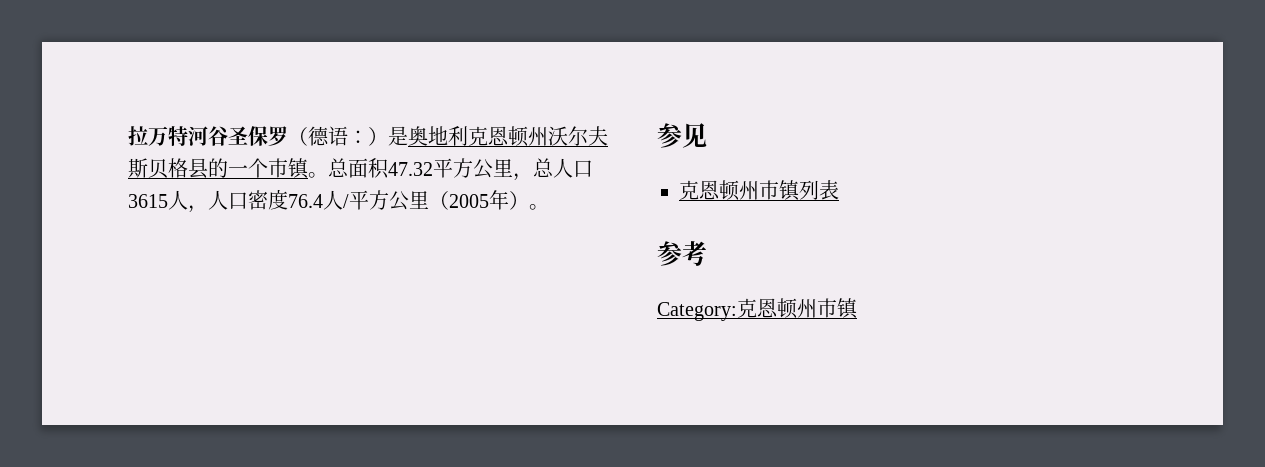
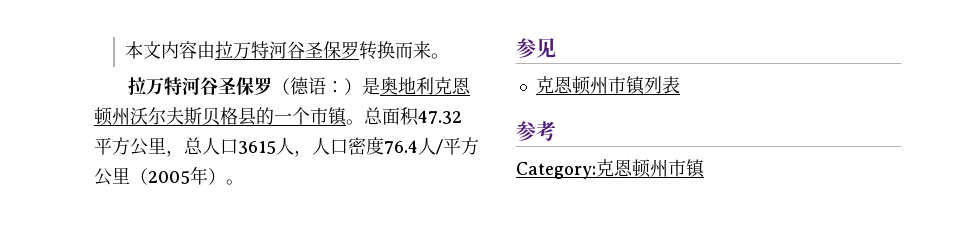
+ 本文内容由拉万特河谷圣保罗转换而来。

